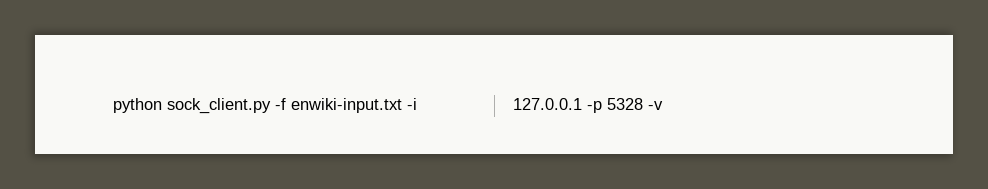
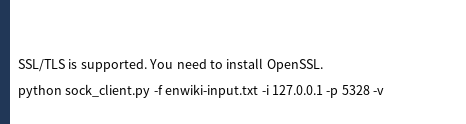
+ SSL/TLS is supported. You need to install OpenSSL.

